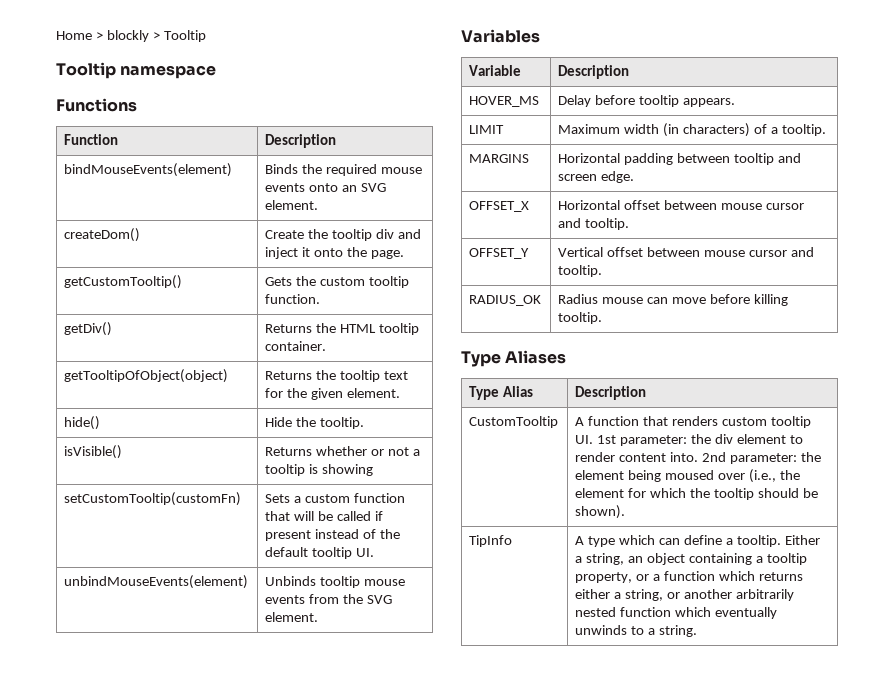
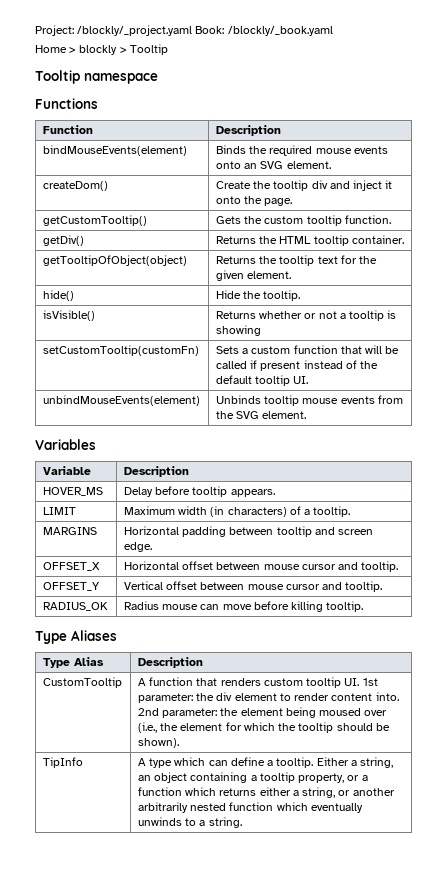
+ Project: /blockly/_project.yaml Book: /blockly/_book.yaml

